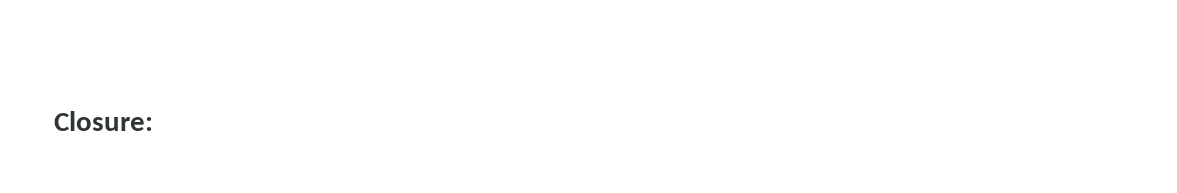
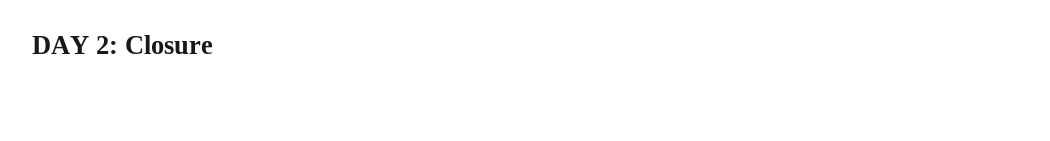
- Closure:
+ DAY 2: Closure

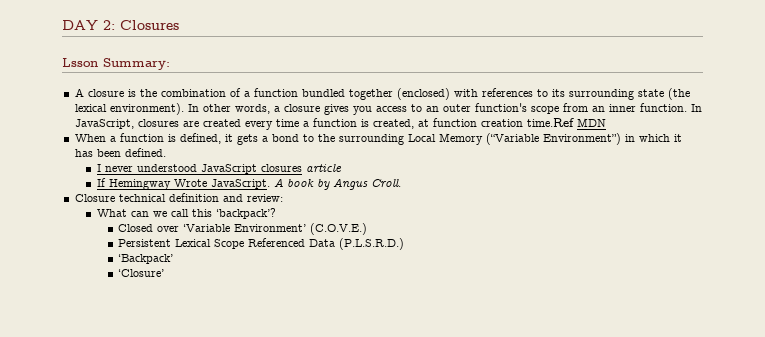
- DAY 2: Closure
+ DAY 2: Closures
+ Lsson Summary:
+ A closure is the combination of a function bundled together (enclosed) with references to its surrounding state (the lexical environment). In other words, a closure gives you access to an outer function's scope from an inner function. In JavaScript, closures are created every time a function is created, at function creation time.Ref MDN
+ When a function is defined, it gets a bond to the surrounding Local Memory (“Variable Environment”) in which it has been defined.
+ I never understood JavaScript closures article
+ If Hemingway Wrote JavaScript. A book by Angus Croll.
+ Closure technical definition and review:
+ What can we call this ‘backpack’?
+ Closed over ‘Variable Environment’ (C.O.V.E.)
+ Persistent Lexical Scope Referenced Data (P.L.S.R.D.)
+ ‘Backpack’
+ ‘Closure’

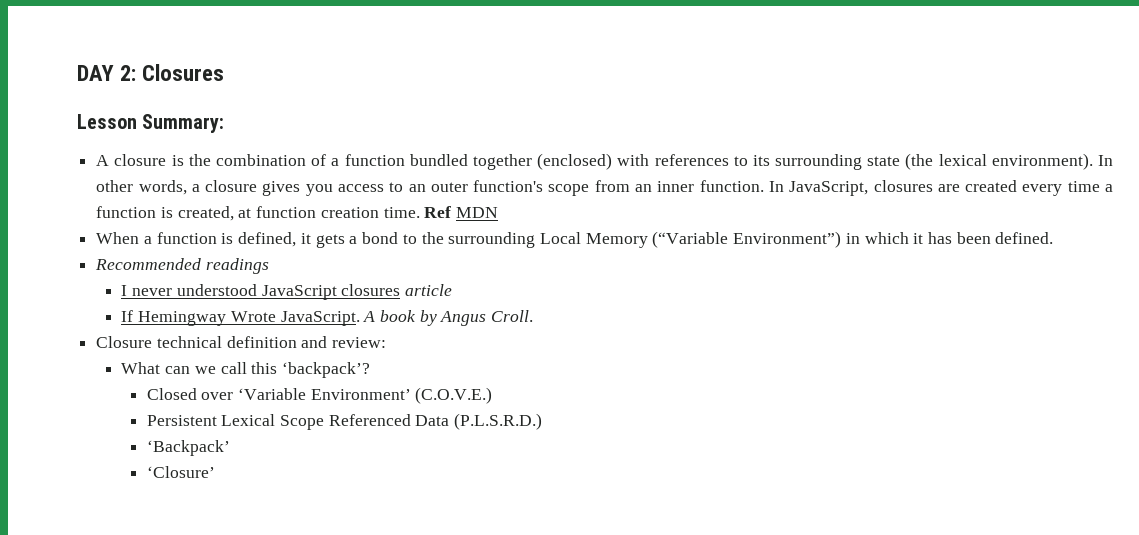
- Lsson Summary:
+ Lesson Summary:
- In JavaScript, closures are created every time a function is created, at function creation time.Ref MDN
+ In JavaScript, closures are created every time a function is created, at function creation time. Ref MDN
+ Recommended readings

